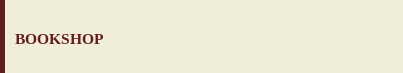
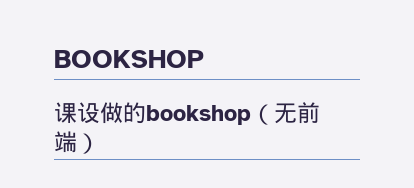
+ 课设做的bookshop（无前端）

